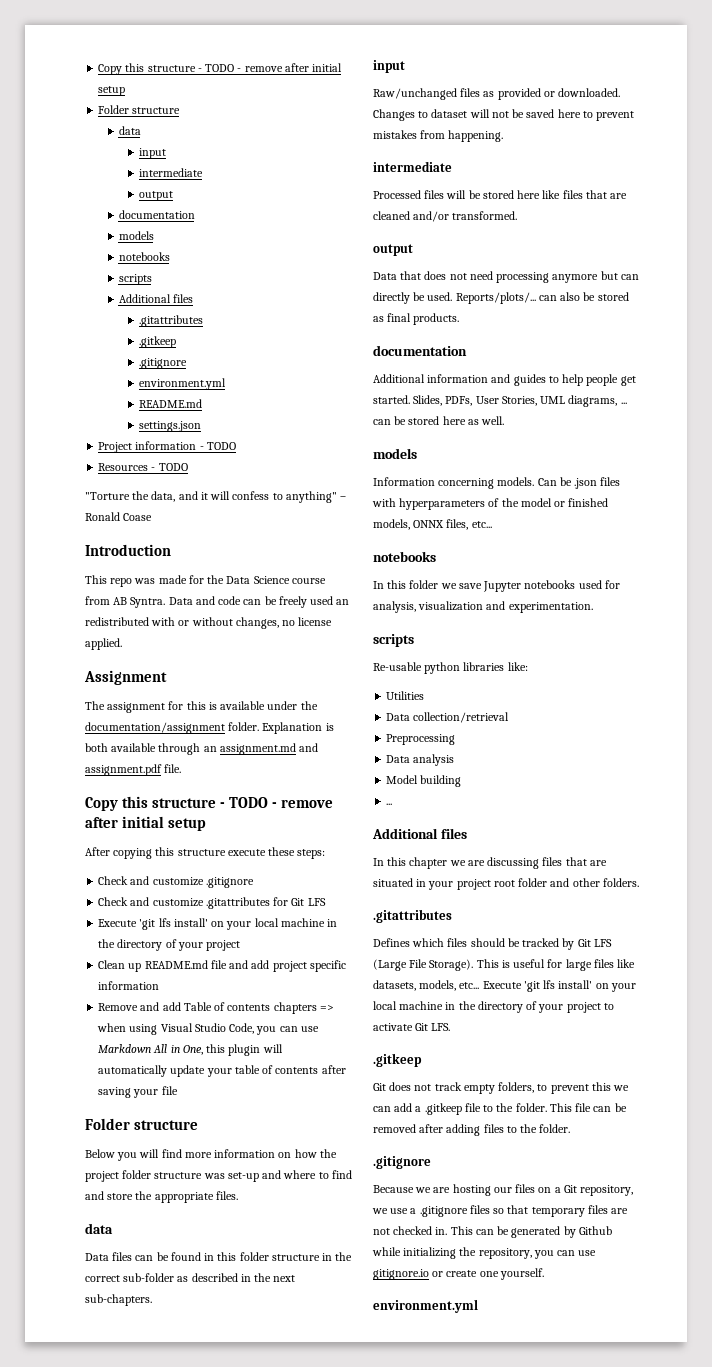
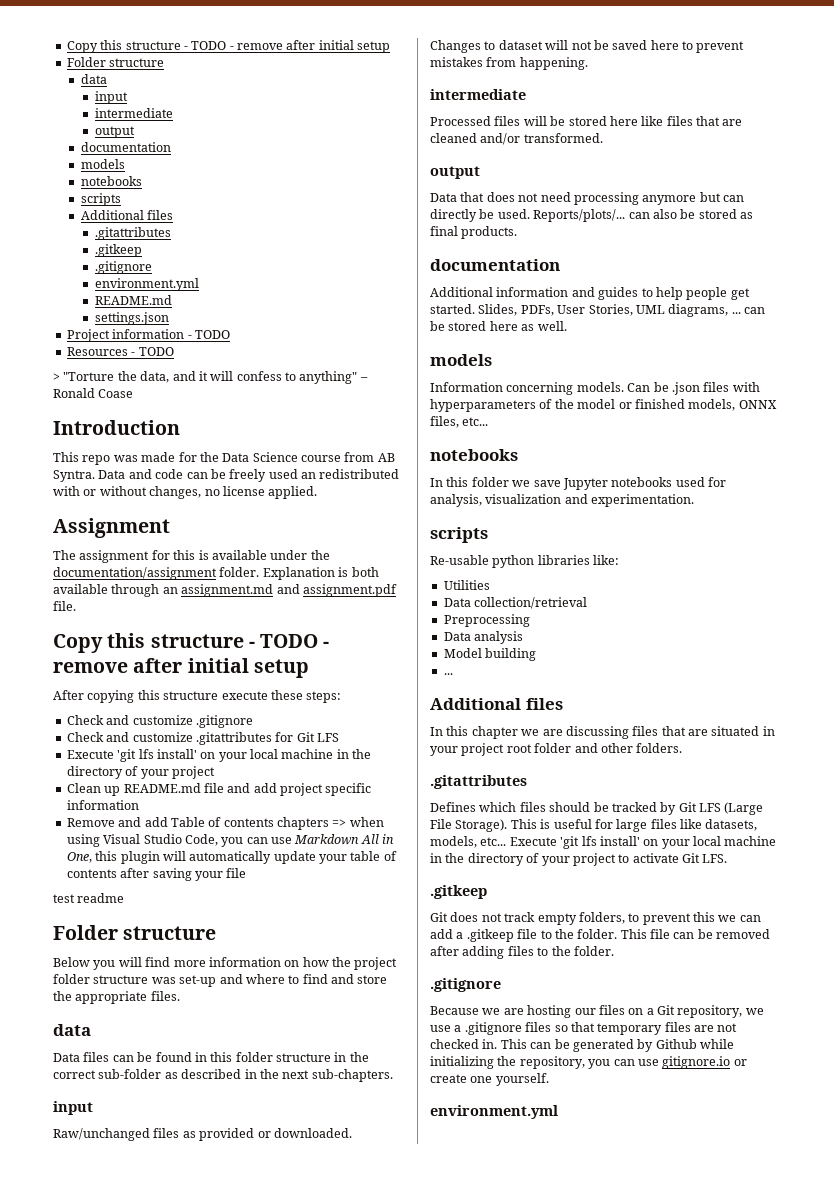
- "Torture the data, and it will confess to anything" – Ronald Coase
+ > "Torture the data, and it will confess to anything" – Ronald Coase
+ test readme

